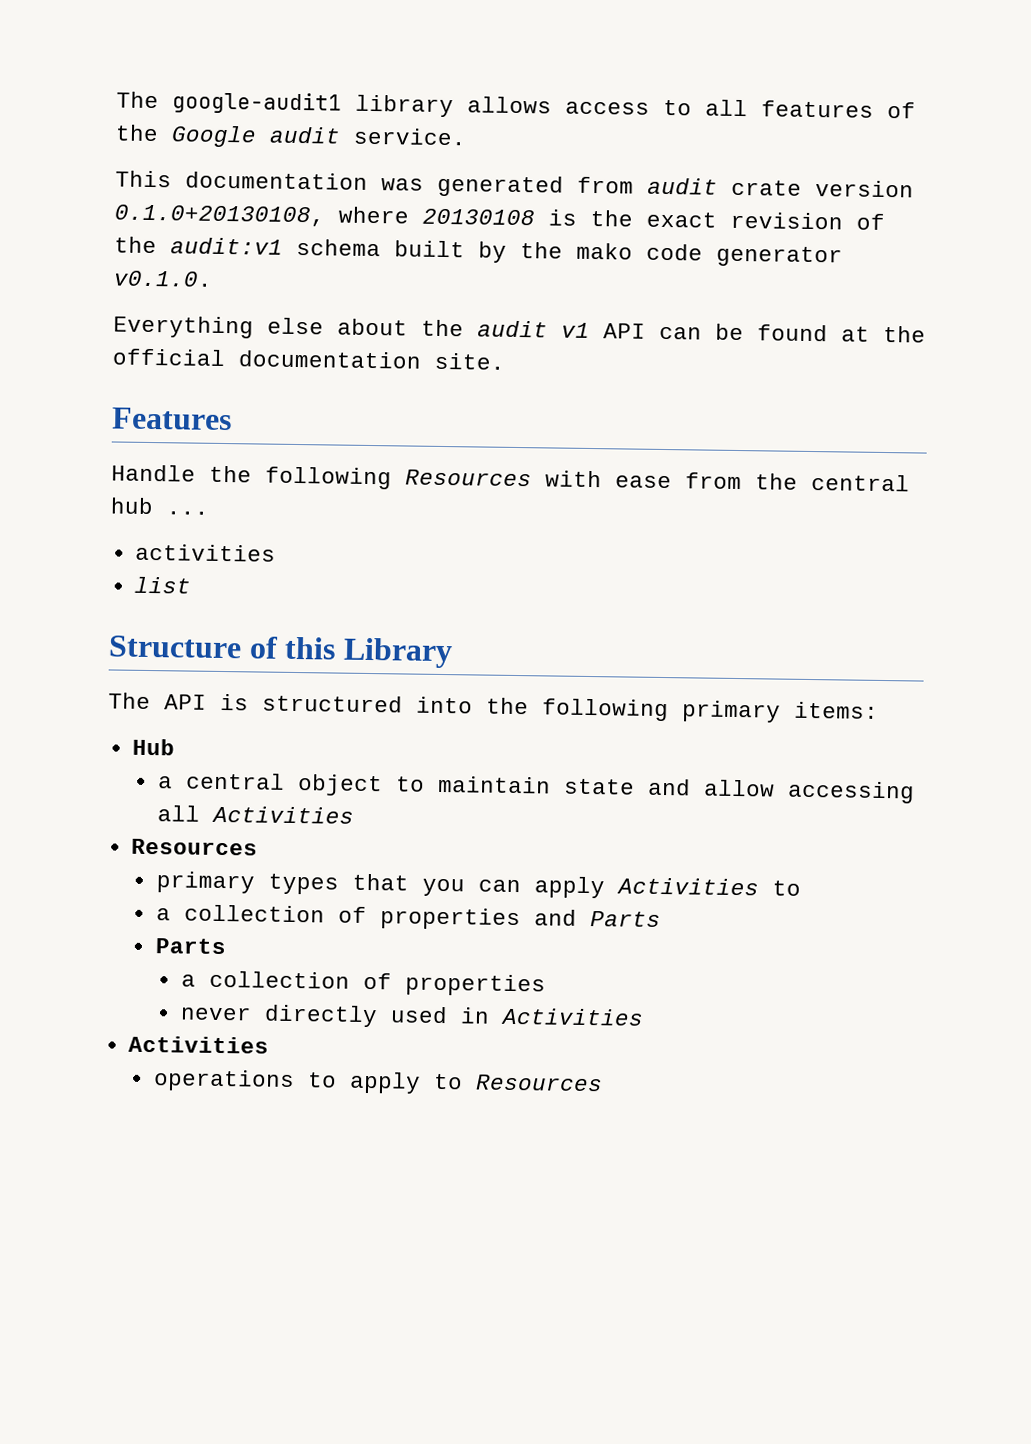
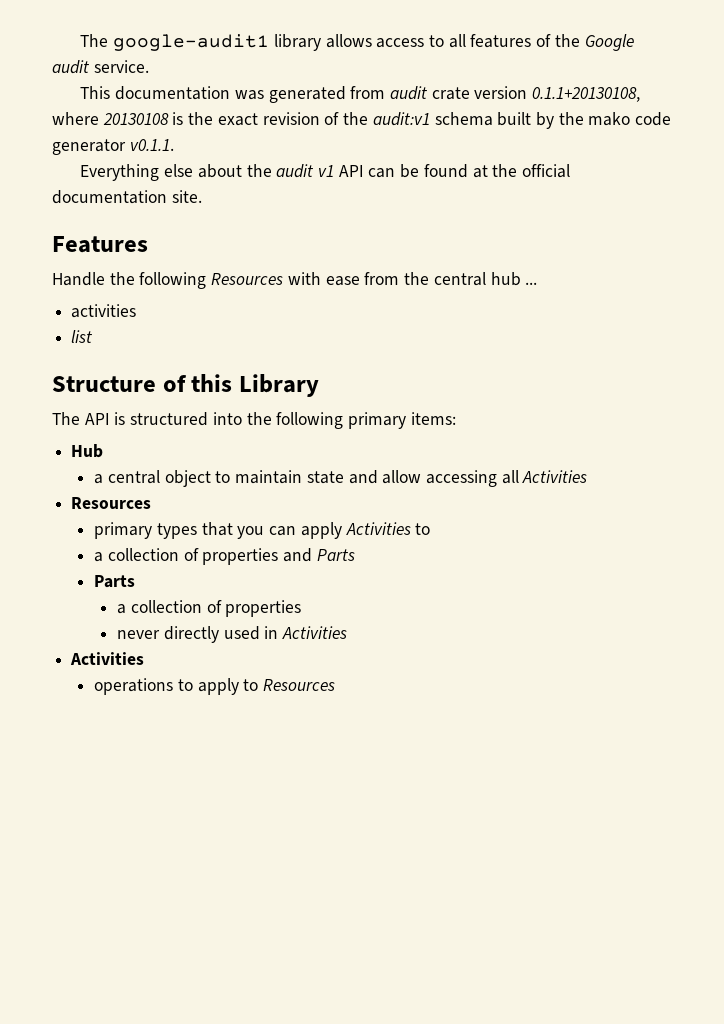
- This documentation was generated from audit crate version 0.1.0+20130108, where 20130108 is the exact revision of the audit:v1 schema built by the mako code generator v0.1.0.
+ This documentation was generated from audit crate version 0.1.1+20130108, where 20130108 is the exact revision of the audit:v1 schema built by the mako code generator v0.1.1.

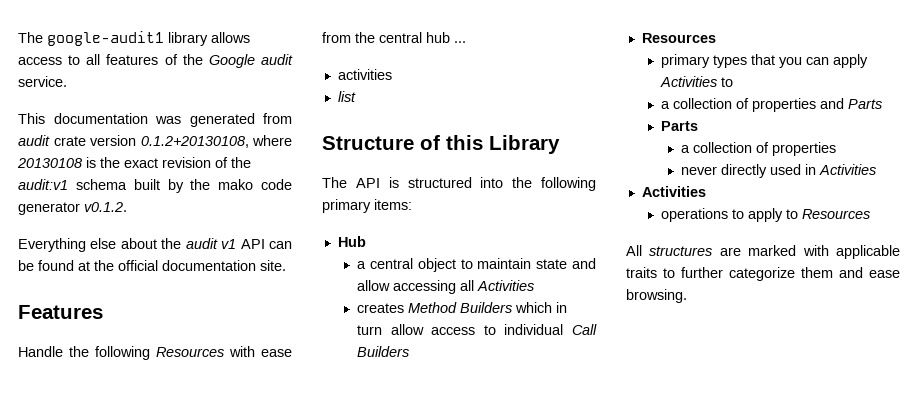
- This documentation was generated from audit crate version 0.1.1+20130108, where 20130108 is the exact revision of the audit:v1 schema built by the mako code generator v0.1.1.
+ This documentation was generated from audit crate version 0.1.2+20130108, where 20130108 is the exact revision of the audit:v1 schema built by the mako code generator v0.1.2.
+ creates Method Builders which in turn allow access to individual Call Builders
+ All structures are marked with applicable traits to further categorize them and ease browsing.

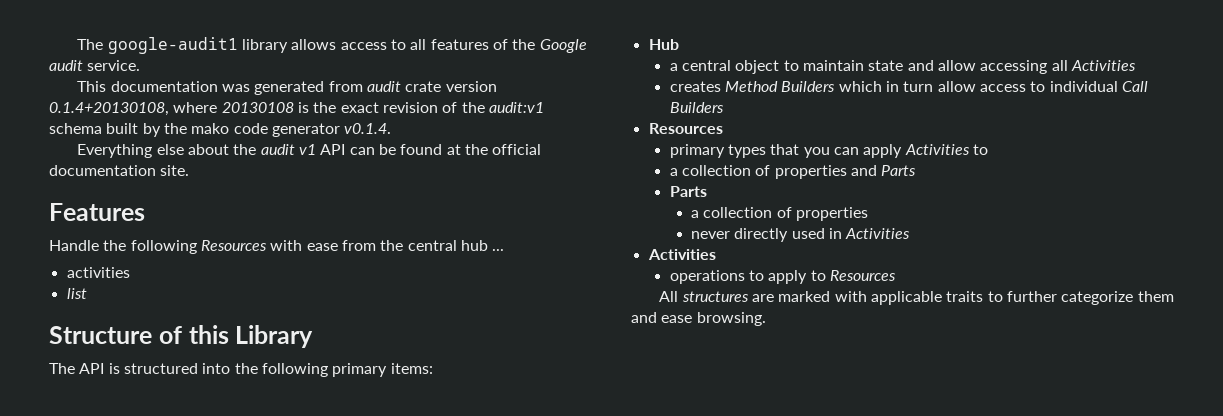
- This documentation was generated from audit crate version 0.1.2+20130108, where 20130108 is the exact revision of the audit:v1 schema built by the mako code generator v0.1.2.
+ This documentation was generated from audit crate version 0.1.4+20130108, where 20130108 is the exact revision of the audit:v1 schema built by the mako code generator v0.1.4.

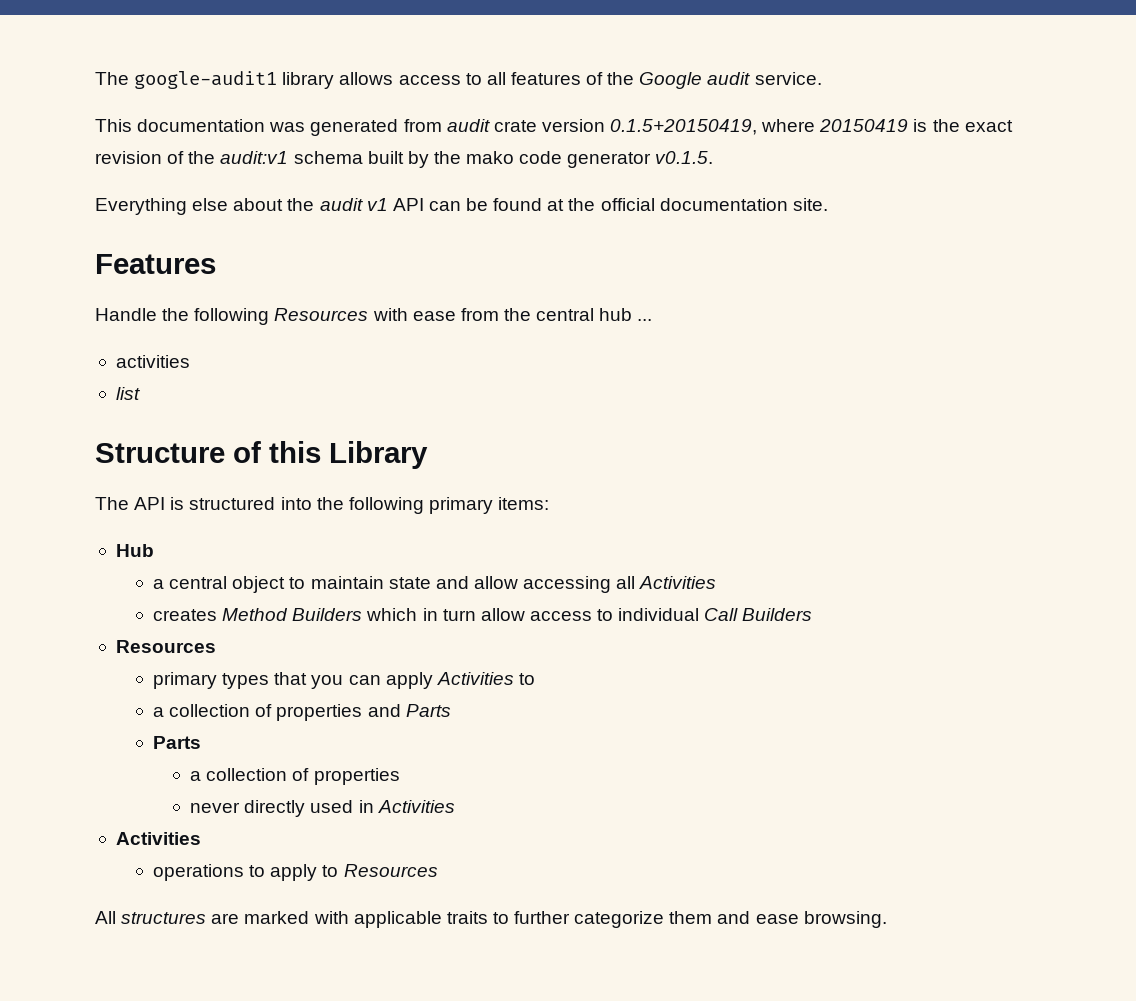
- This documentation was generated from audit crate version 0.1.4+20130108, where 20130108 is the exact revision of the audit:v1 schema built by the mako code generator v0.1.4.
+ This documentation was generated from audit crate version 0.1.5+20150419, where 20150419 is the exact revision of the audit:v1 schema built by the mako code generator v0.1.5.

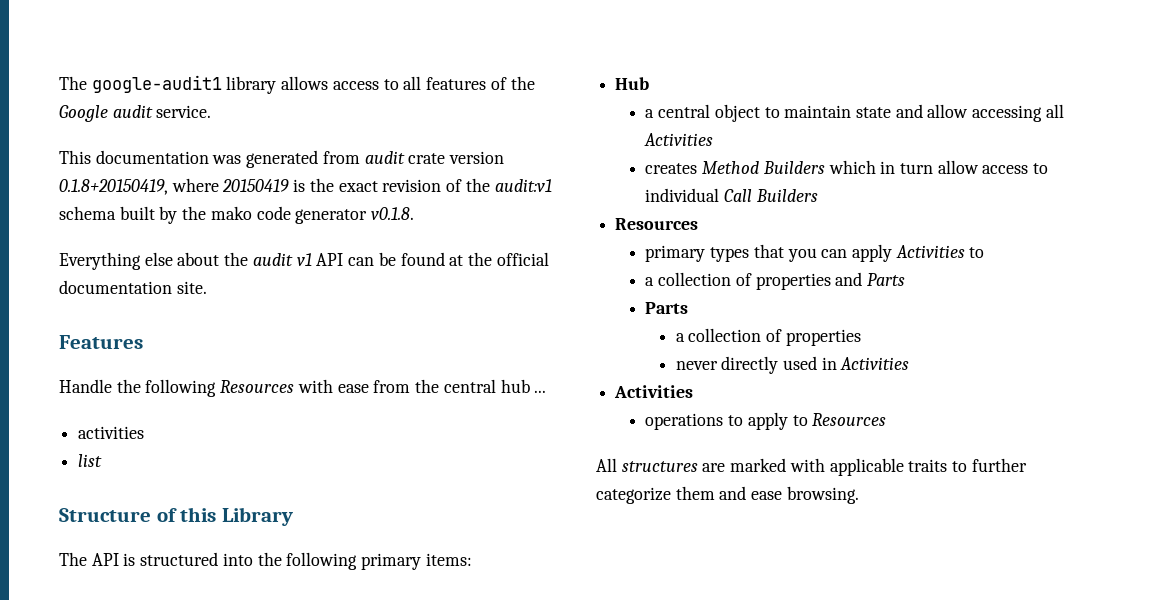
- This documentation was generated from audit crate version 0.1.5+20150419, where 20150419 is the exact revision of the audit:v1 schema built by the mako code generator v0.1.5.
+ This documentation was generated from audit crate version 0.1.8+20150419, where 20150419 is the exact revision of the audit:v1 schema built by the mako code generator v0.1.8.

